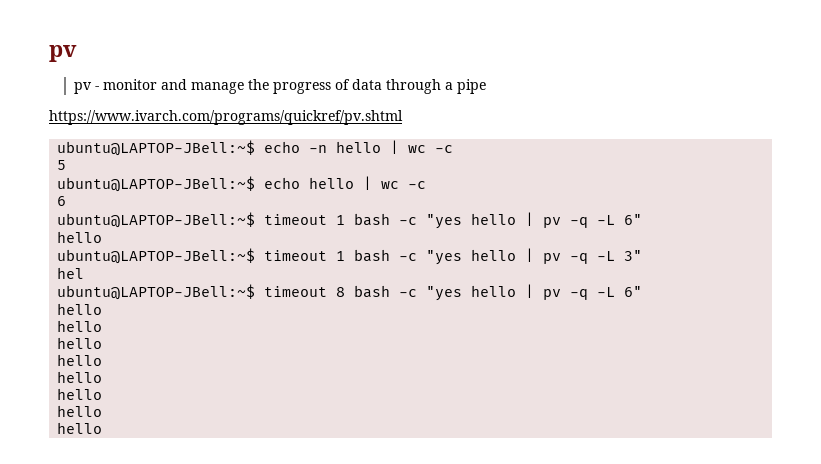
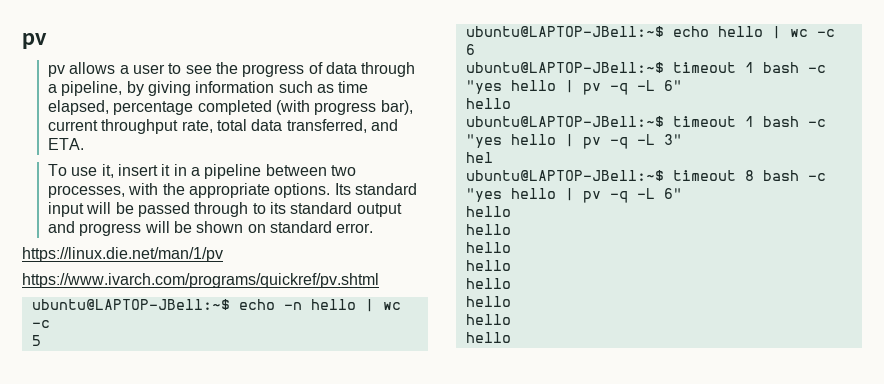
- pv - monitor and manage the progress of data through a pipe
+ pv allows a user to see the progress of data through a pipeline, by giving information such as time elapsed, percentage completed (with progress bar), current throughput rate, total data transferred, and ETA.
+ To use it, insert it in a pipeline between two processes, with the appropriate options. Its standard input will be passed through to its standard output and progress will be shown on standard error.
+ https://linux.die.net/man/1/pv

